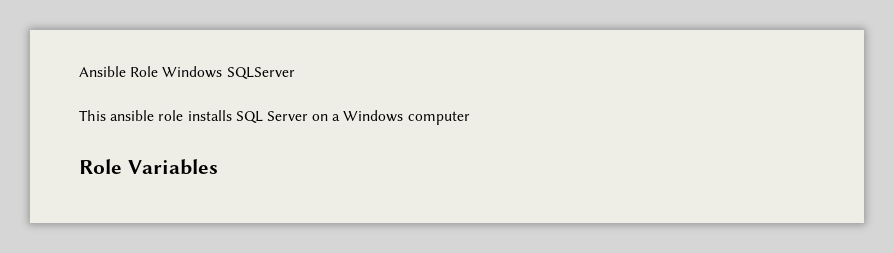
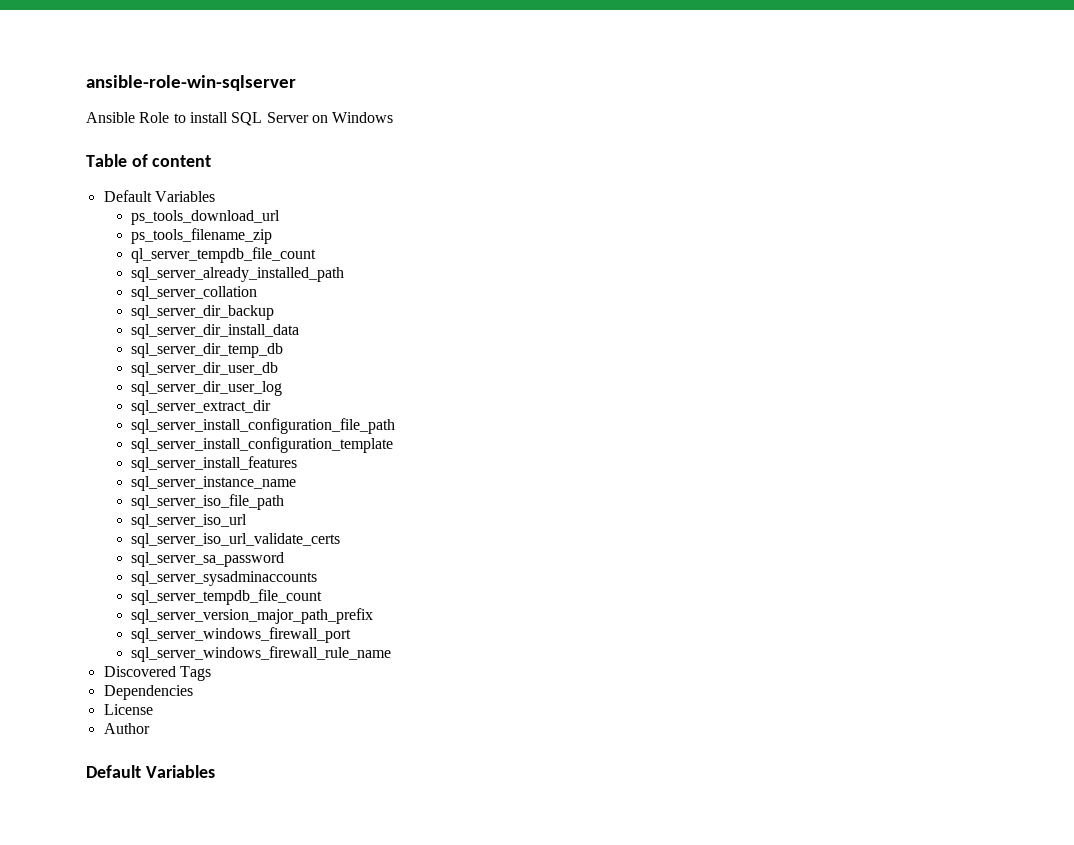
+ ansible-role-win-sqlserver
- Ansible Role Windows SQLServer
- This ansible role installs SQL Server on a Windows computer
- Role Variables
+ Ansible Role to install SQL Server on Windows
+ Table of content
+ Default Variables
+ ps_tools_download_url
+ ps_tools_filename_zip
+ ql_server_tempdb_file_count
+ sql_server_already_installed_path
+ sql_server_collation
+ sql_server_dir_backup
+ sql_server_dir_install_data
+ sql_server_dir_temp_db
+ sql_server_dir_user_db
+ sql_server_dir_user_log
+ sql_server_extract_dir
+ sql_server_install_configuration_file_path
+ sql_server_install_configuration_template
+ sql_server_install_features
+ sql_server_instance_name
+ sql_server_iso_file_path
+ sql_server_iso_url
+ sql_server_iso_url_validate_certs
+ sql_server_sa_password
+ sql_server_sysadminaccounts
+ sql_server_tempdb_file_count
+ sql_server_version_major_path_prefix
+ sql_server_windows_firewall_port
+ sql_server_windows_firewall_rule_name
+ Discovered Tags
+ Dependencies
+ License
+ Author
+ Default Variables

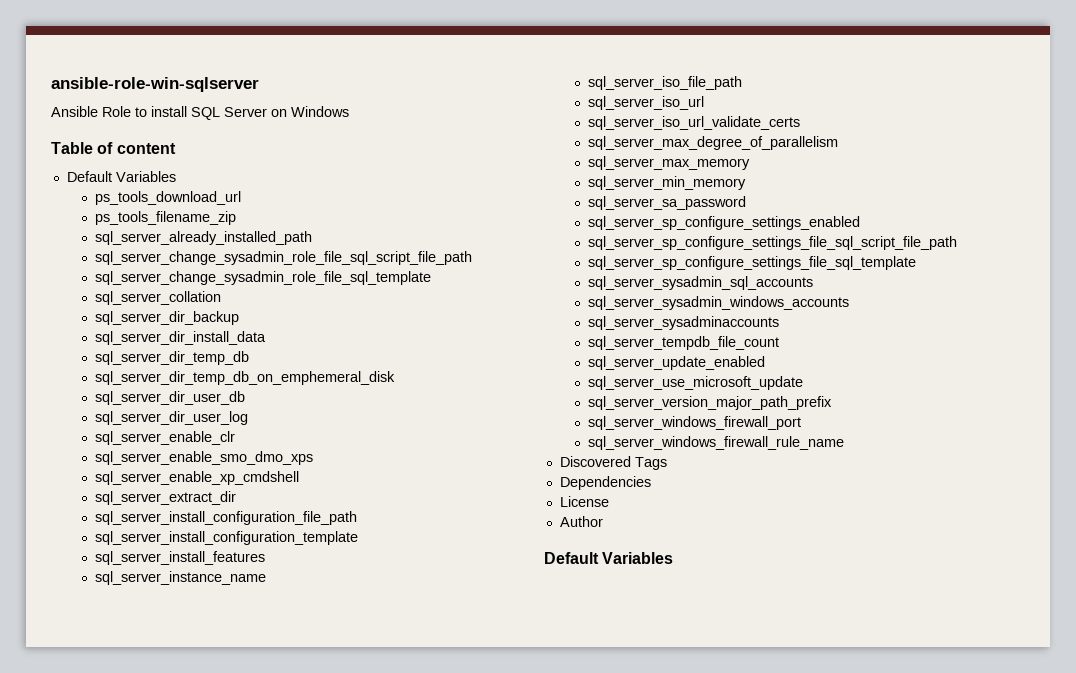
- ql_server_tempdb_file_count
  sql_server_already_installed_path
+ sql_server_change_sysadmin_role_file_sql_script_file_path
+ sql_server_change_sysadmin_role_file_sql_template
+ sql_server_dir_temp_db_on_emphemeral_disk
+ sql_server_enable_clr
+ sql_server_enable_smo_dmo_xps
+ sql_server_enable_xp_cmdshell
+ sql_server_max_degree_of_parallelism
+ sql_server_max_memory
+ sql_server_min_memory
  sql_server_sa_password
+ sql_server_sp_configure_settings_enabled
+ sql_server_sp_configure_settings_file_sql_script_file_path
+ sql_server_sp_configure_settings_file_sql_template
+ sql_server_sysadmin_sql_accounts
+ sql_server_sysadmin_windows_accounts
+ sql_server_update_enabled
+ sql_server_use_microsoft_update

